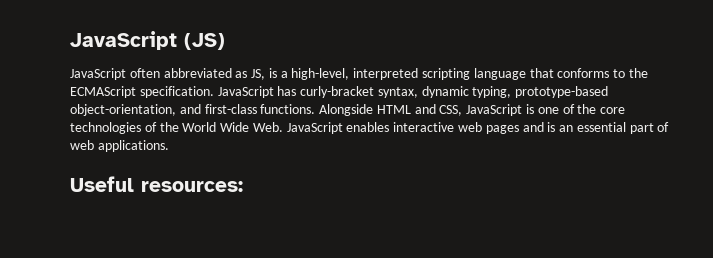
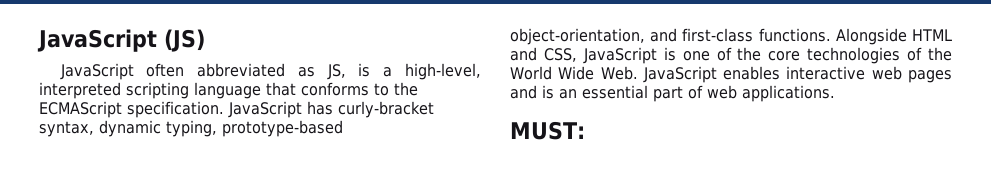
- Useful resources:
+ MUST:

